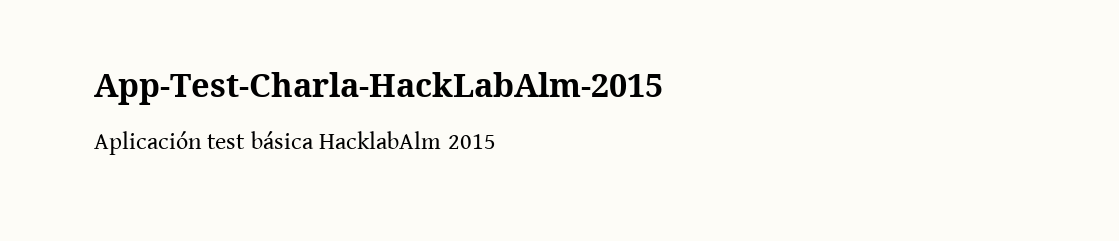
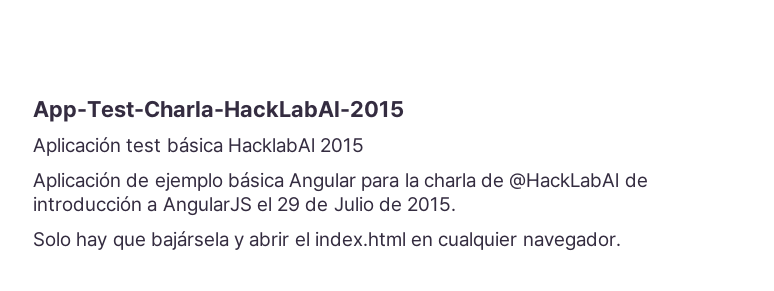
- App-Test-Charla-HackLabAlm-2015
+ App-Test-Charla-HackLabAl-2015
- Aplicación test básica HacklabAlm 2015
+ Aplicación test básica HacklabAl 2015
+ Aplicación de ejemplo básica Angular para la charla de @HackLabAl de introducción a AngularJS el 29 de Julio de 2015.
+ Solo hay que bajársela y abrir el index.html en cualquier navegador.

